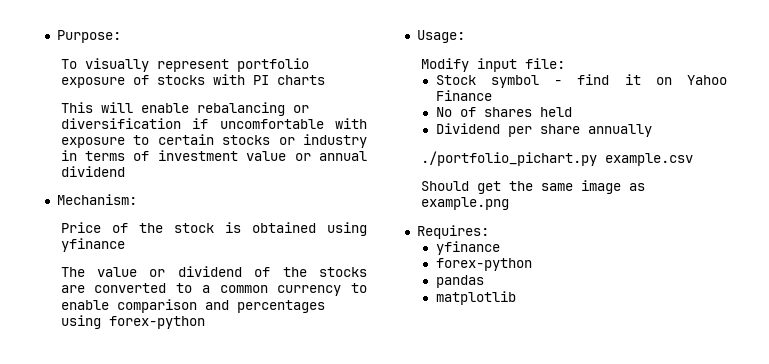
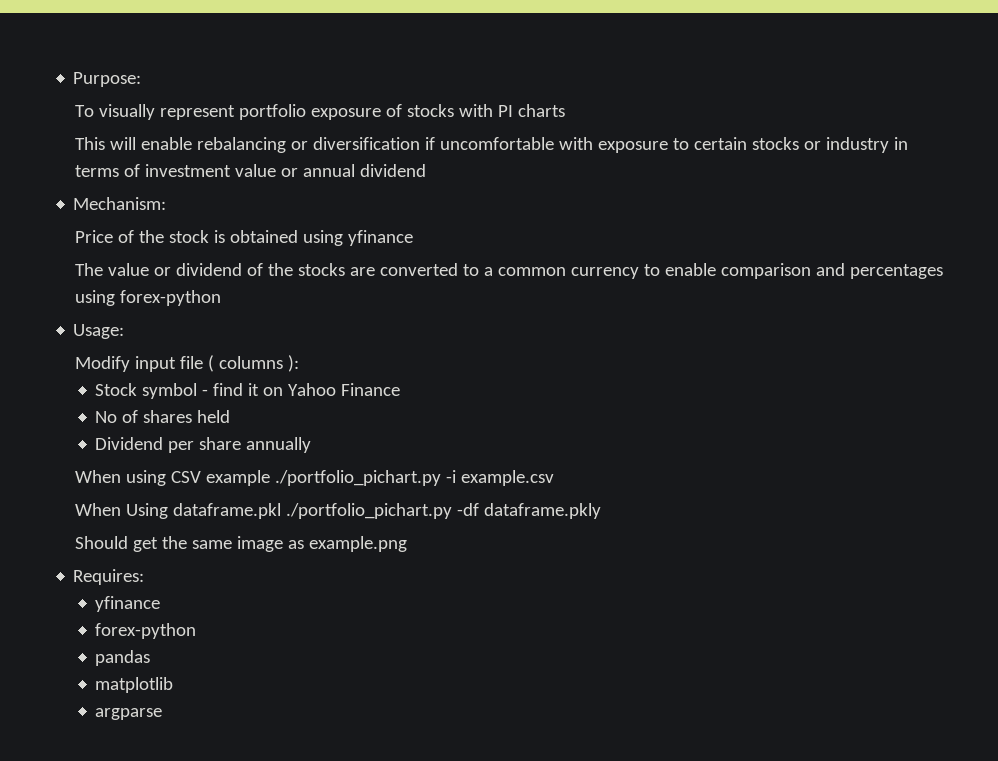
- Modify input file:
+ Modify input file ( columns ):
- ./portfolio_pichart.py example.csv
+ When using CSV example ./portfolio_pichart.py -i example.csv
+ When Using dataframe.pkl ./portfolio_pichart.py -df dataframe.pkly
+ argparse

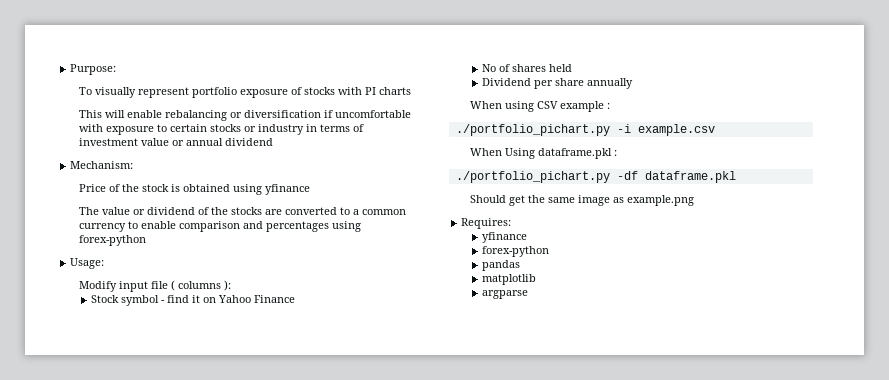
- When using CSV example ./portfolio_pichart.py -i example.csv
+ When using CSV example :
+ ./portfolio_pichart.py -i example.csv
- When Using dataframe.pkl ./portfolio_pichart.py -df dataframe.pkly
+ When Using dataframe.pkl :
+ ./portfolio_pichart.py -df dataframe.pkl

